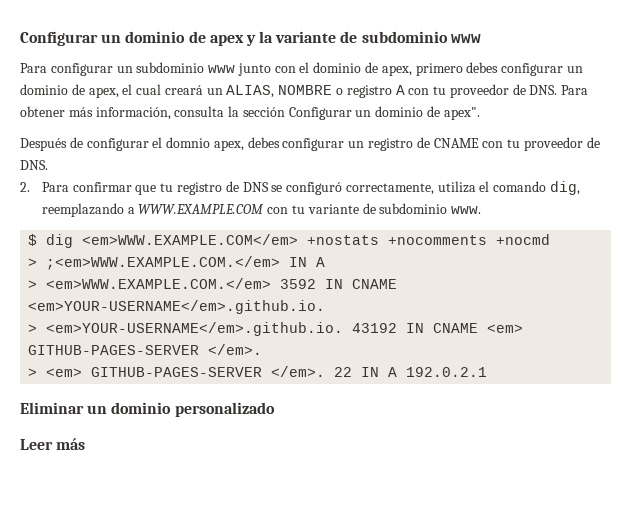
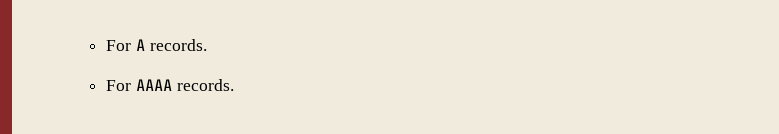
- Configurar un dominio de apex y la variante de subdominio www
- Para configurar un subdominio www junto con el dominio de apex, primero debes configurar un dominio de apex, el cual creará un ALIAS, NOMBRE o registro A con tu proveedor de DNS. Para obtener más información, consulta la sección Configurar un dominio de apex".
- Después de configurar el domnio apex, debes configurar un registro de CNAME con tu proveedor de DNS.
- 2. Para confirmar que tu registro de DNS se configuró correctamente, utiliza el comando dig, reemplazando a WWW.EXAMPLE.COM con tu variante de subdominio www.
- $ dig <em>WWW.EXAMPLE.COM</em> +nostats +nocomments +nocmd
- > ;<em>WWW.EXAMPLE.COM.</em> IN A
- > <em>WWW.EXAMPLE.COM.</em> 3592 IN CNAME <em>YOUR-USERNAME</em>.github.io.
- > <em>YOUR-USERNAME</em>.github.io. 43192 IN CNAME <em> GITHUB-PAGES-SERVER </em>.
- > <em> GITHUB-PAGES-SERVER </em>. 22 IN A 192.0.2.1
- Eliminar un dominio personalizado
- Leer más
+ For A records.
+ For AAAA records.

